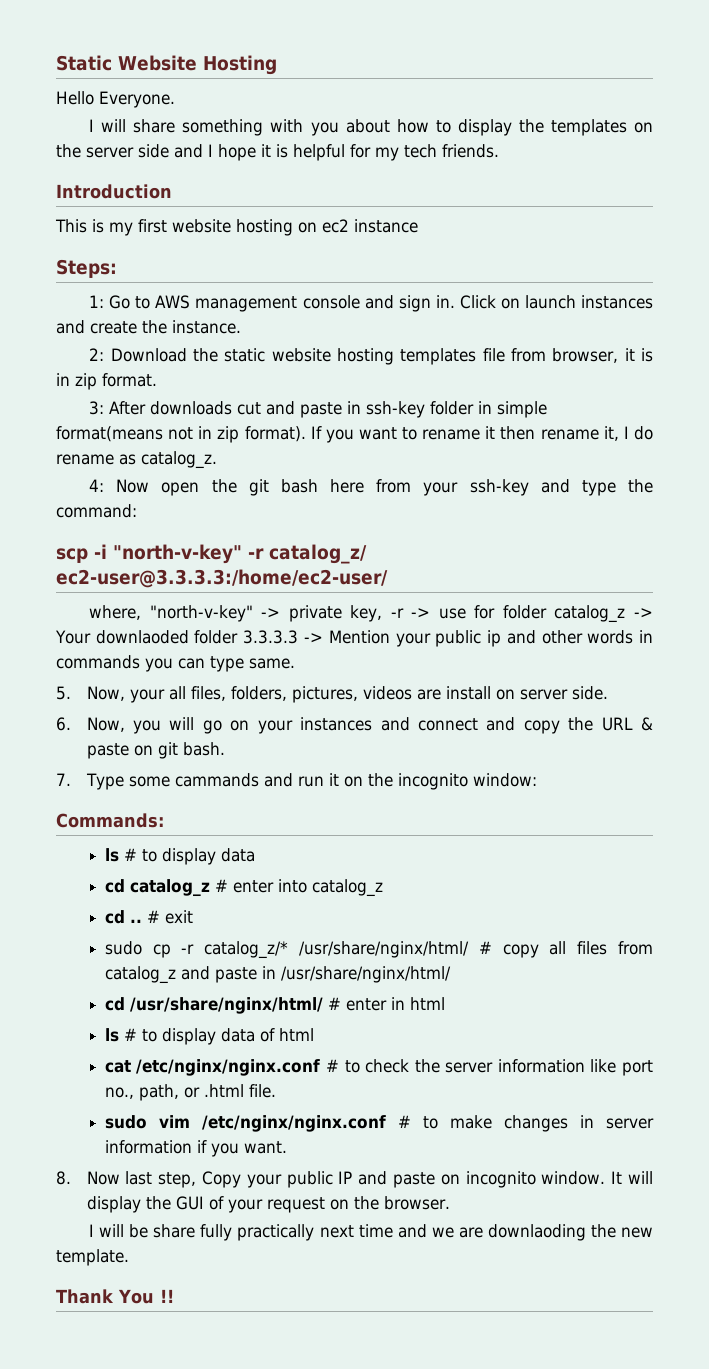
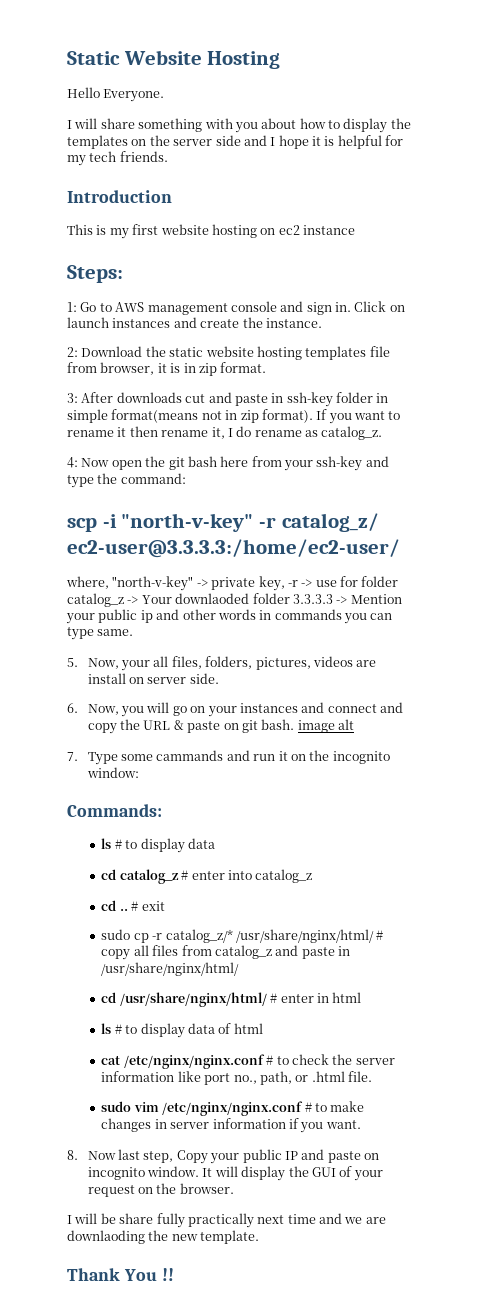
- 6. Now, you will go on your instances and connect and copy the URL & paste on git bash.
+ 6. Now, you will go on your instances and connect and copy the URL & paste on git bash. image alt

